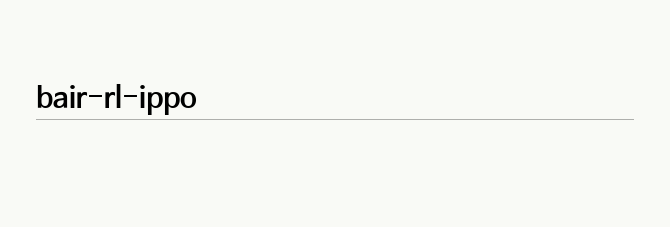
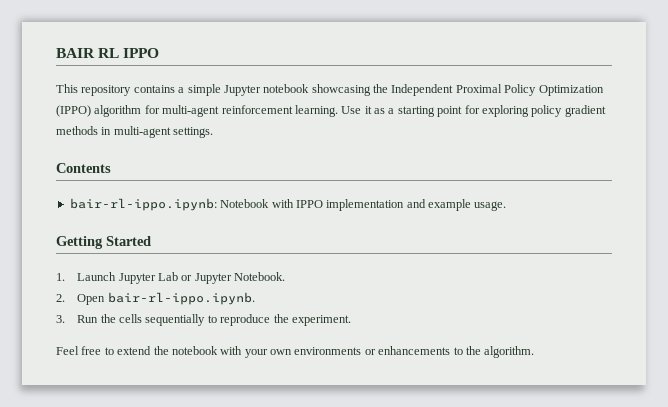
- bair-rl-ippo
+ BAIR RL IPPO
+ This repository contains a simple Jupyter notebook showcasing the Independent Proximal Policy Optimization (IPPO) algorithm for multi‑agent reinforcement learning. Use it as a starting point for exploring policy gradient methods in multi‑agent settings.
+ Contents
+ bair-rl-ippo.ipynb: Notebook with IPPO implementation and example usage.
+ Getting Started
+ 1. Launch Jupyter Lab or Jupyter Notebook.
+ 2. Open bair-rl-ippo.ipynb.
+ 3. Run the cells sequentially to reproduce the experiment.
+ Feel free to extend the notebook with your own environments or enhancements to the algorithm.

